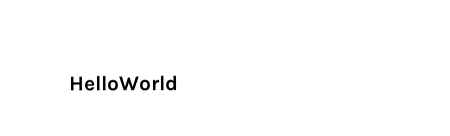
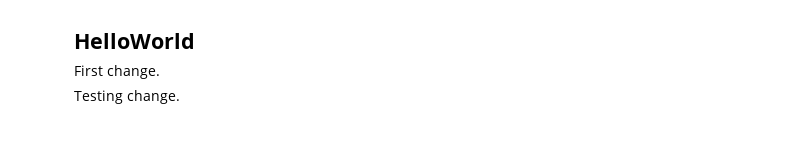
+ First change.
+ Testing change.

